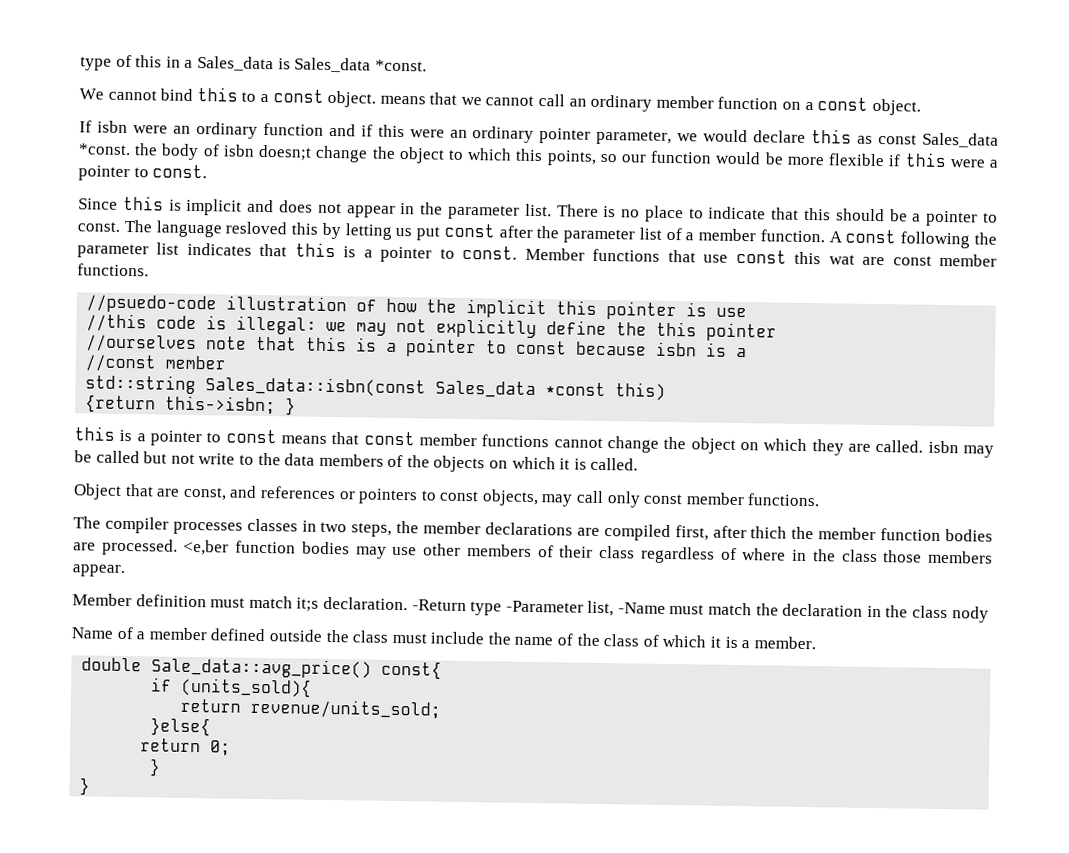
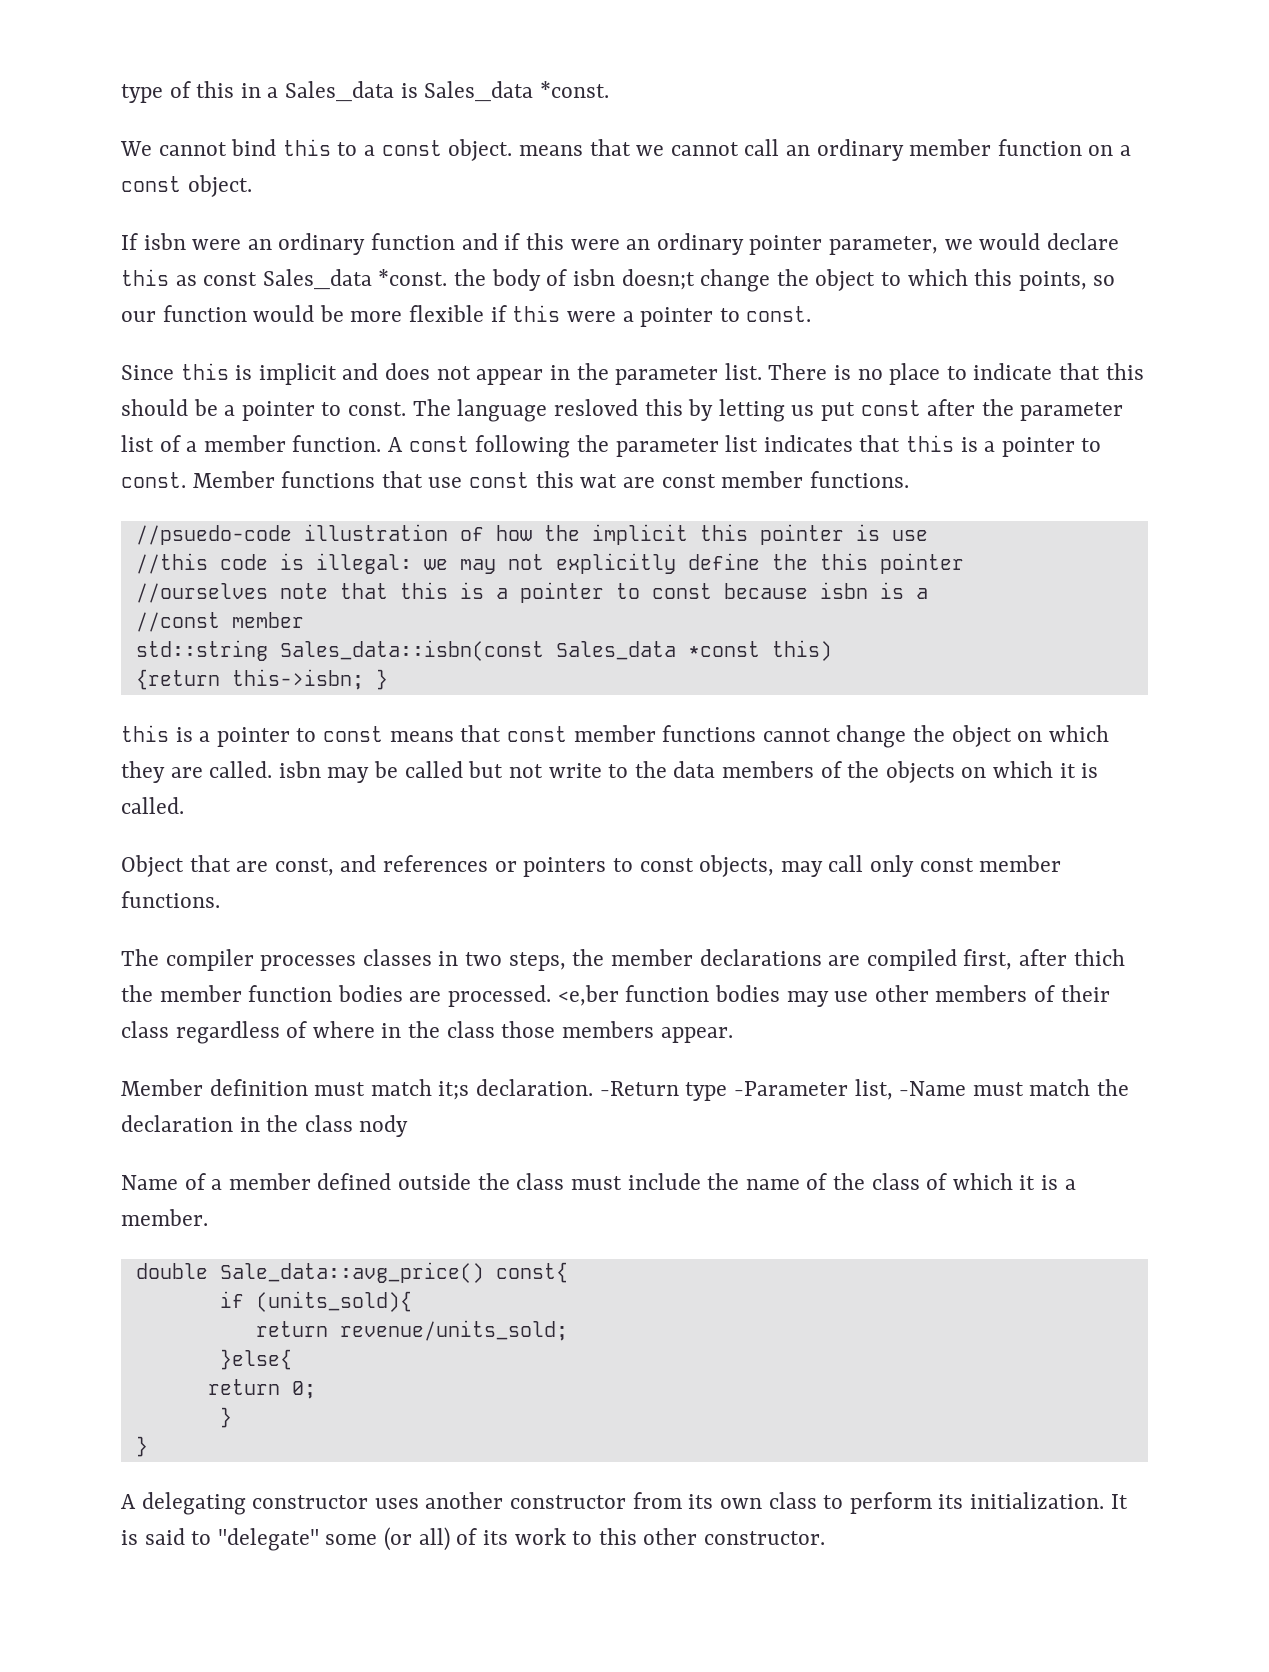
+ A delegating constructor uses another constructor from its own class to perform its initialization. It is said to "delegate" some (or all) of its work to this other constructor.

